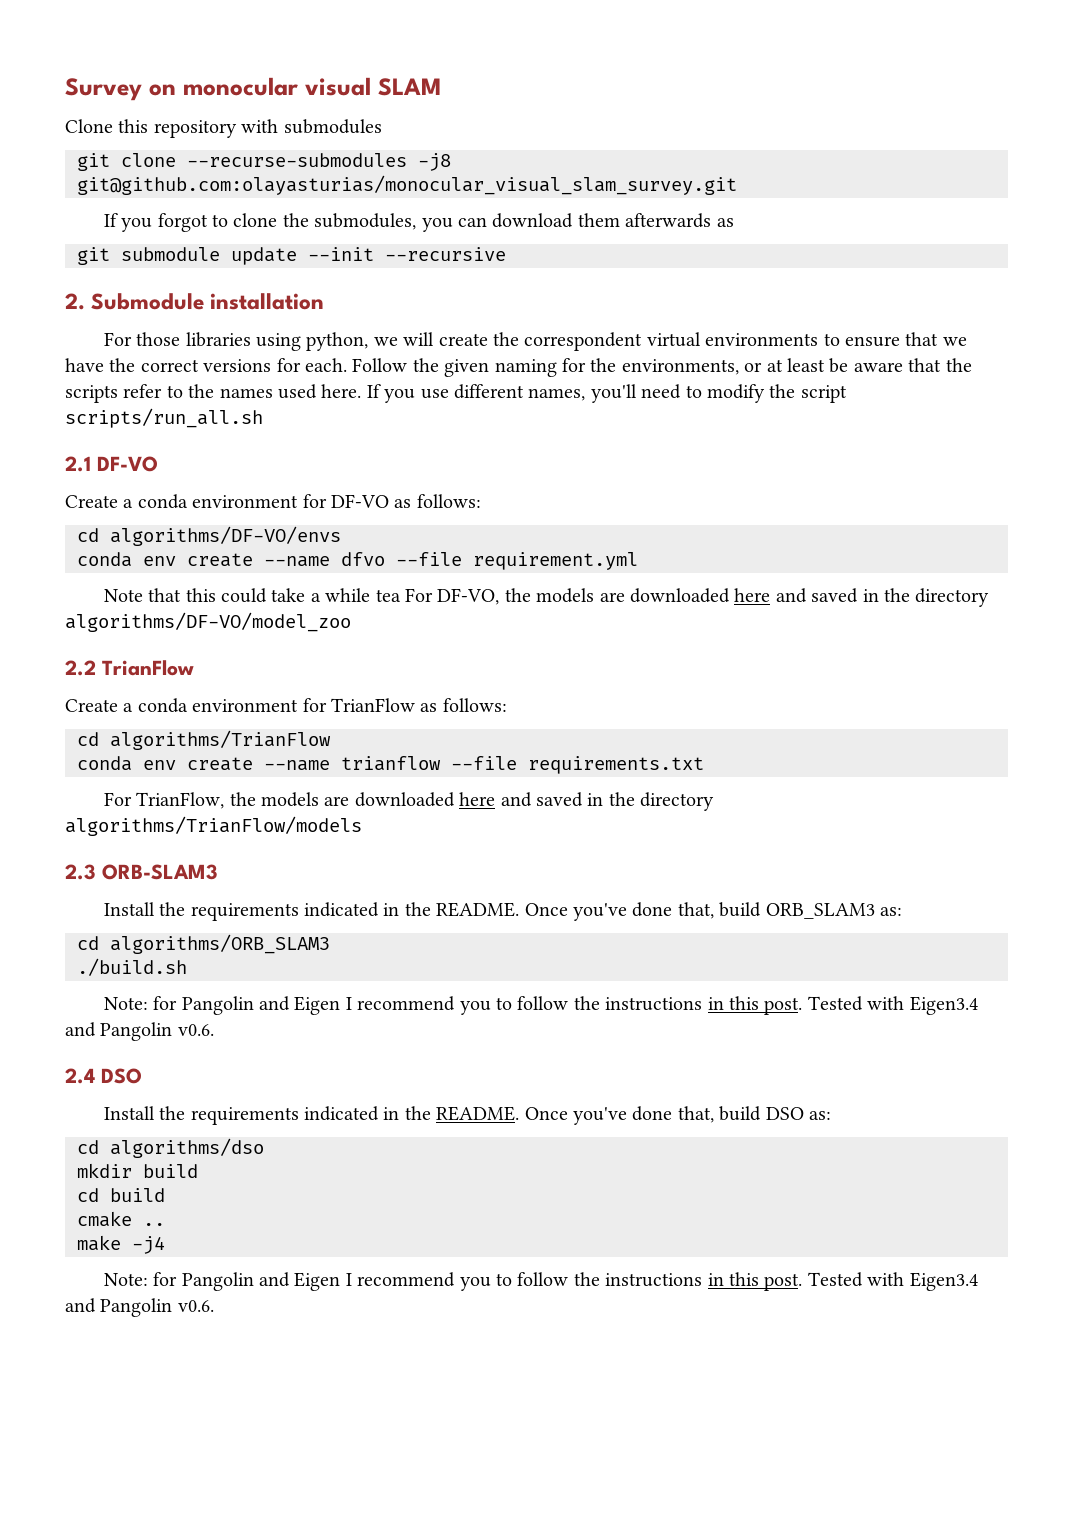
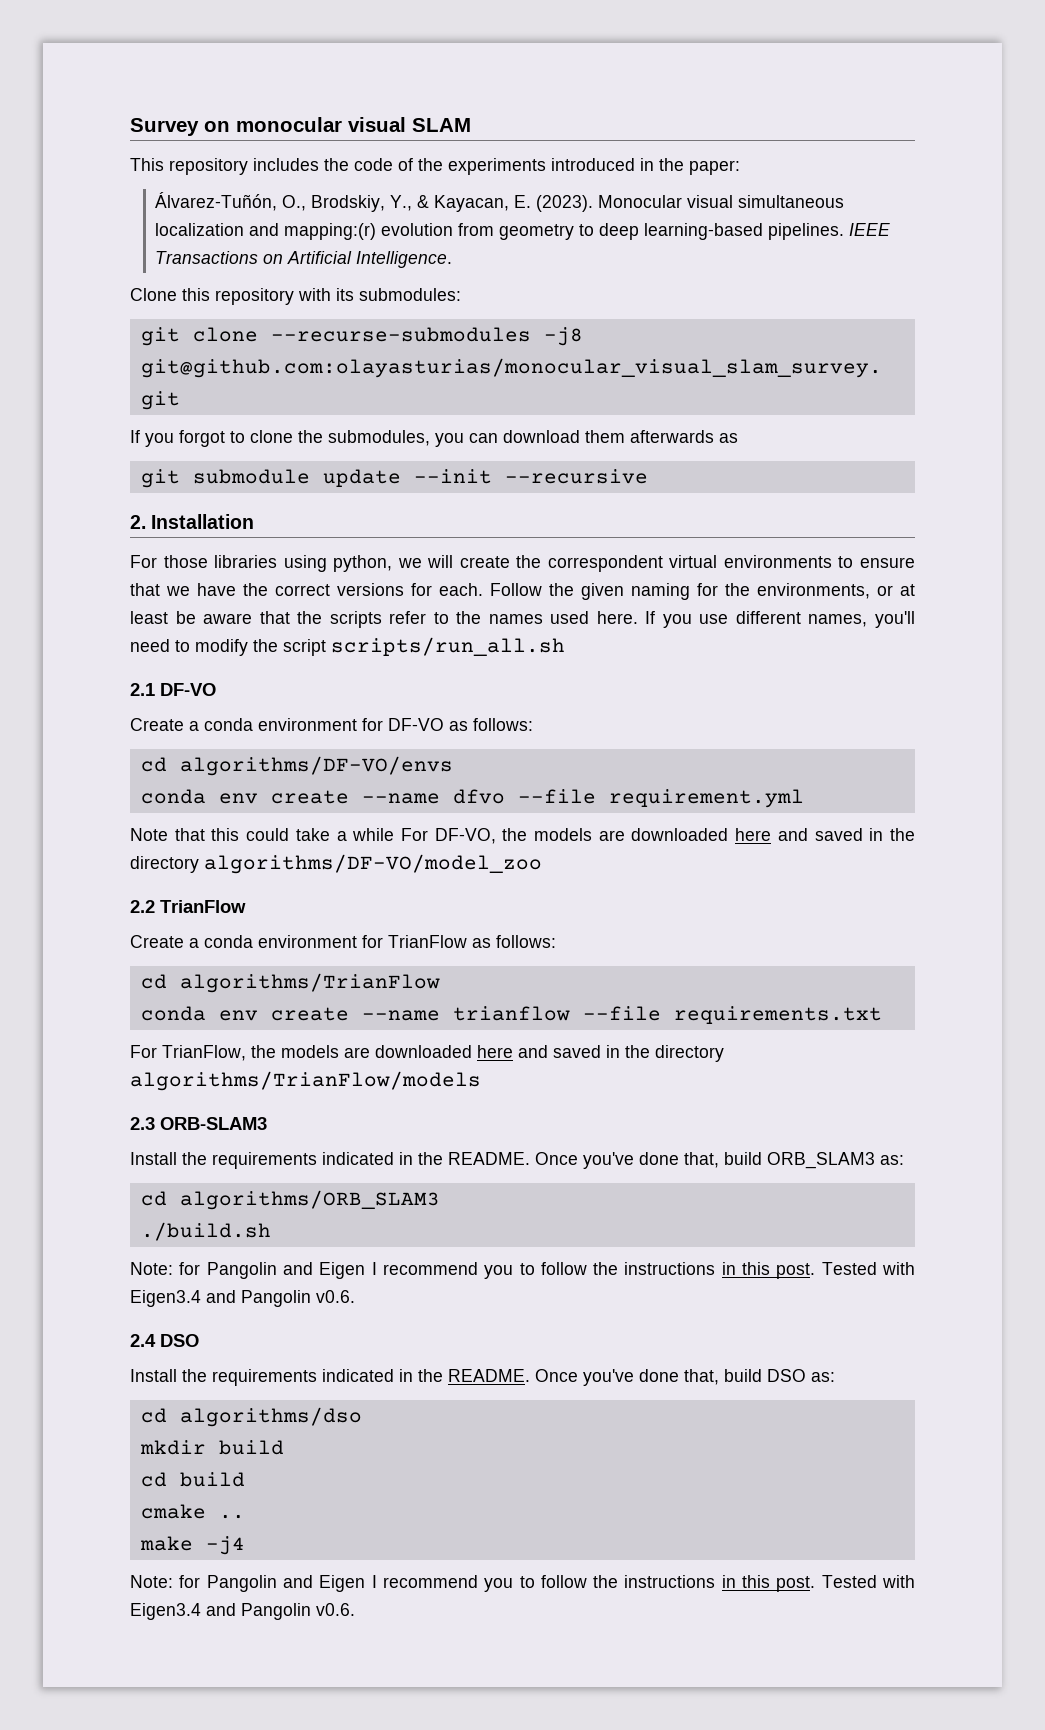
+ This repository includes the code of the experiments introduced in the paper:
+ Álvarez-Tuñón, O., Brodskiy, Y., & Kayacan, E. (2023). Monocular visual simultaneous localization and mapping:(r) evolution from geometry to deep learning-based pipelines. IEEE Transactions on Artificial Intelligence.
- Clone this repository with submodules
+ Clone this repository with its submodules:
- 2. Submodule installation
+ 2. Installation
- Note that this could take a while tea For DF-VO, the models are downloaded here and saved in the directory algorithms/DF-VO/model_zoo
+ Note that this could take a while For DF-VO, the models are downloaded here and saved in the directory algorithms/DF-VO/model_zoo

